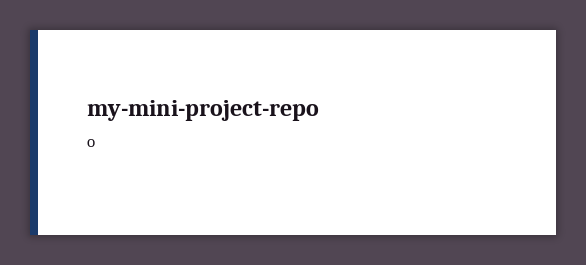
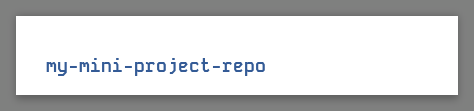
- o

